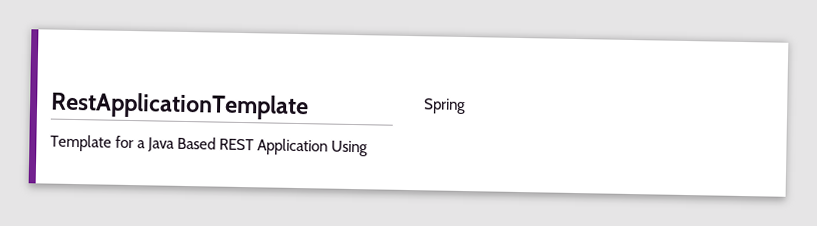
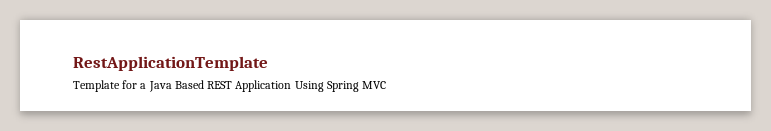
- Template for a Java Based REST Application Using Spring
+ Template for a Java Based REST Application Using Spring MVC

